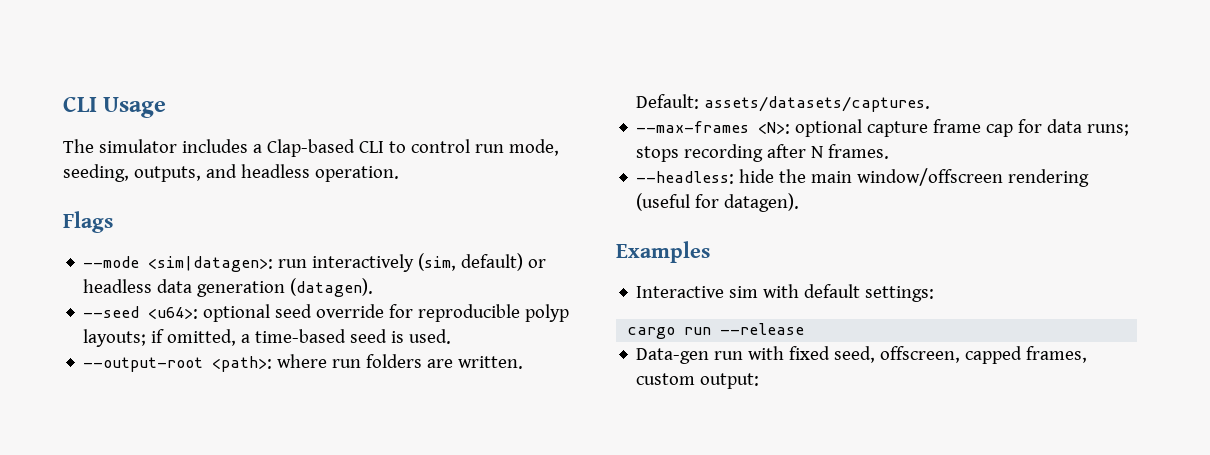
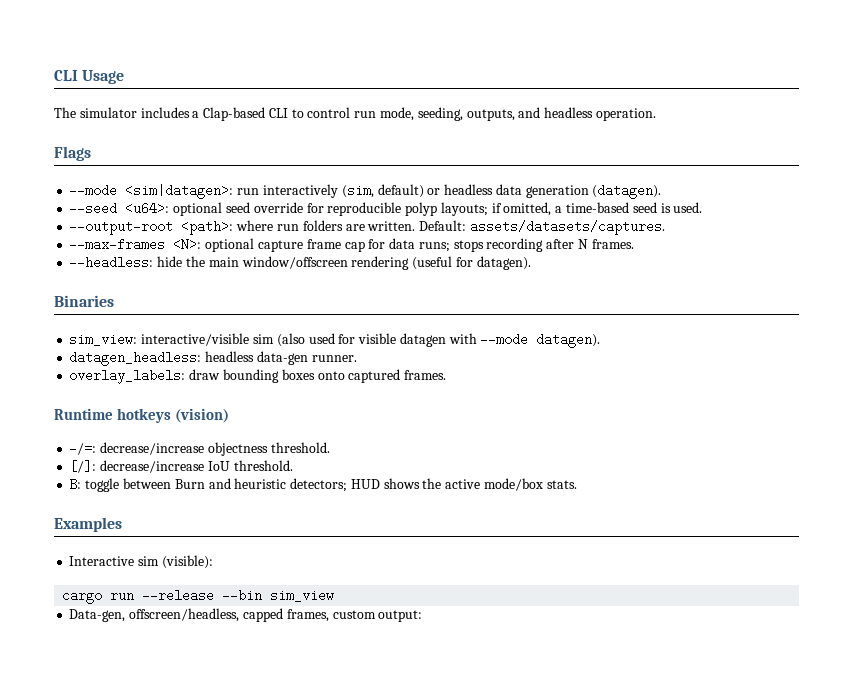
+ Binaries
+ sim_view: interactive/visible sim (also used for visible datagen with --mode datagen).
+ datagen_headless: headless data-gen runner.
+ overlay_labels: draw bounding boxes onto captured frames.
+ Runtime hotkeys (vision)
+ -/=: decrease/increase objectness threshold.
+ [/]: decrease/increase IoU threshold.
+ B: toggle between Burn and heuristic detectors; HUD shows the active mode/box stats.
- Interactive sim with default settings:
+ Interactive sim (visible):
- cargo run --release
- Data-gen run with fixed seed, offscreen, capped frames, custom output:
+ cargo run --release --bin sim_view
+ Data-gen, offscreen/headless, capped frames, custom output:

